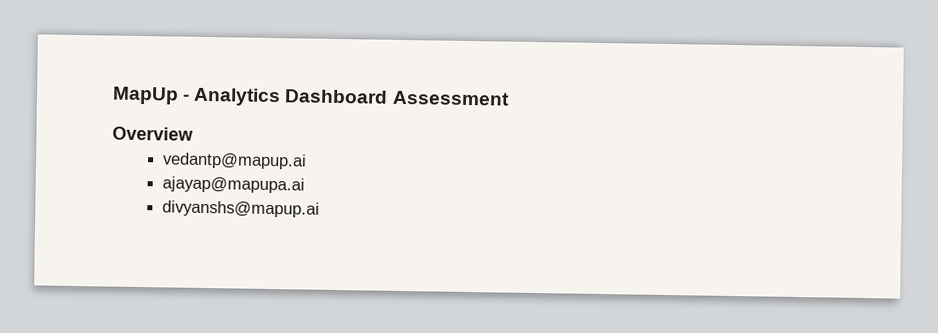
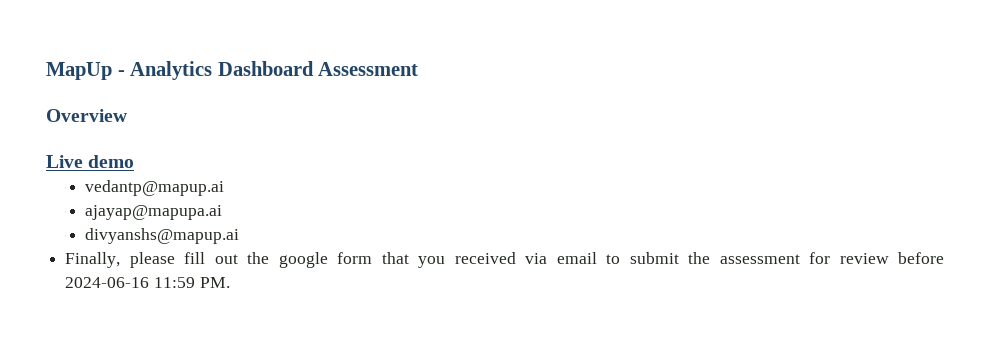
+ Live demo
+ Finally, please fill out the google form that you received via email to submit the assessment for review before 2024-06-16 11:59 PM.

